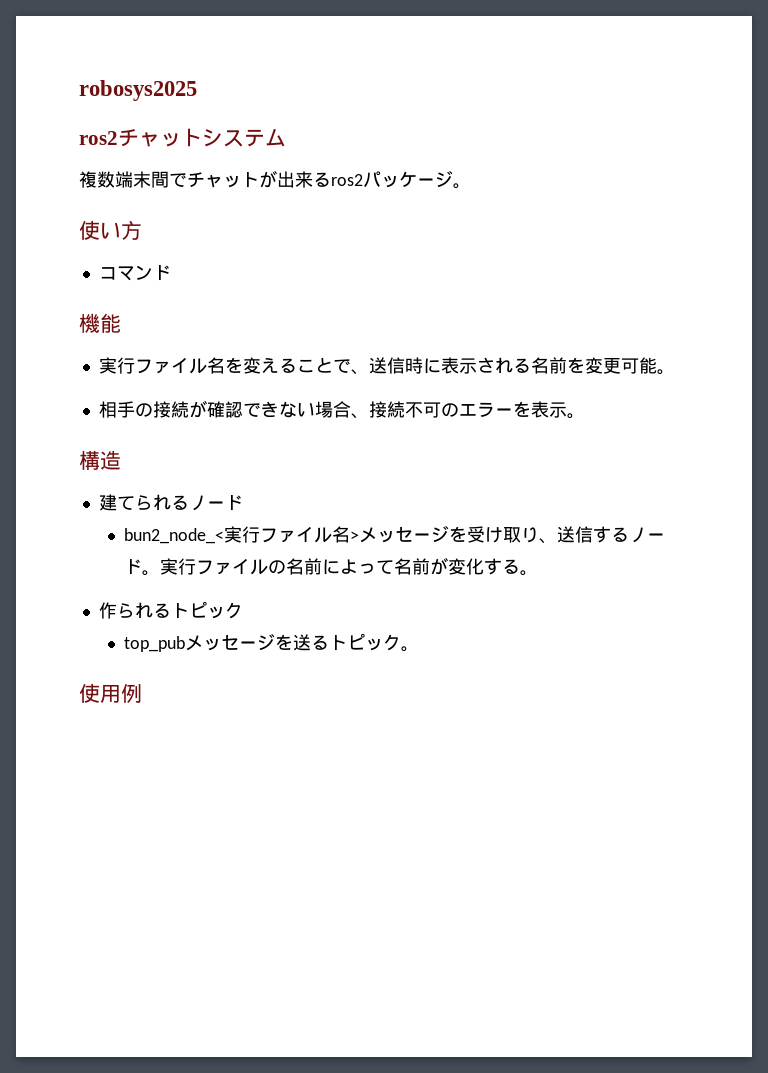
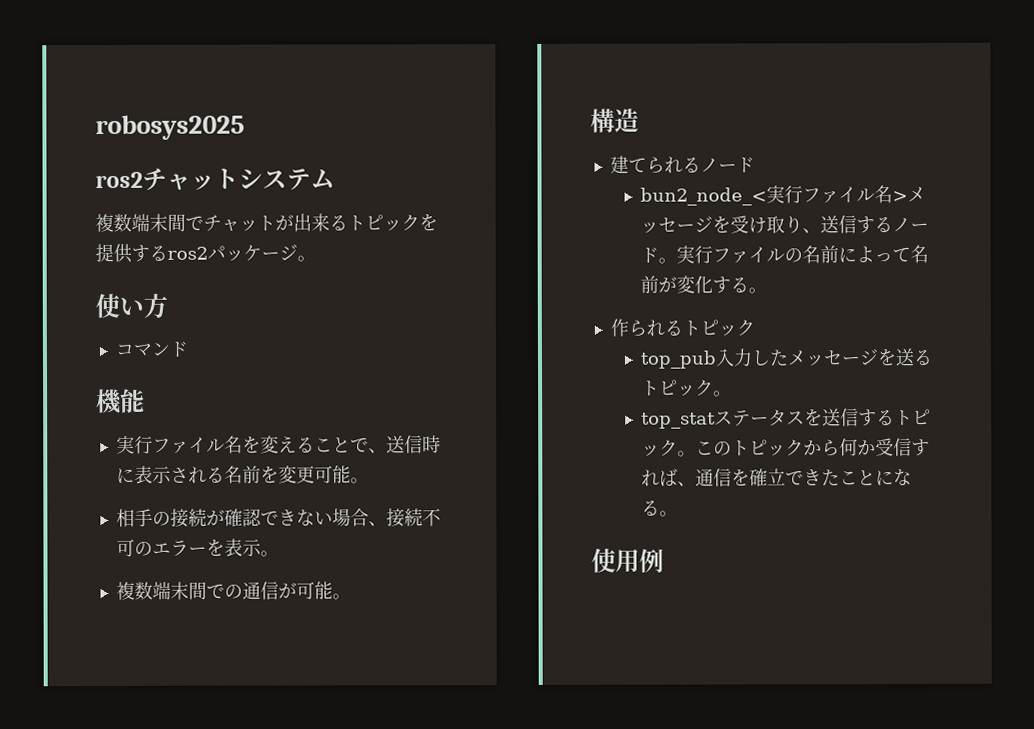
- 複数端末間でチャットが出来るros2パッケージ。
+ 複数端末間でチャットが出来るトピックを提供するros2パッケージ。
+ 複数端末間での通信が可能。
- top_pubメッセージを送るトピック。
+ top_pub入力したメッセージを送るトピック。
+ top_statステータスを送信するトピック。このトピックから何か受信すれば、通信を確立できたことになる。

